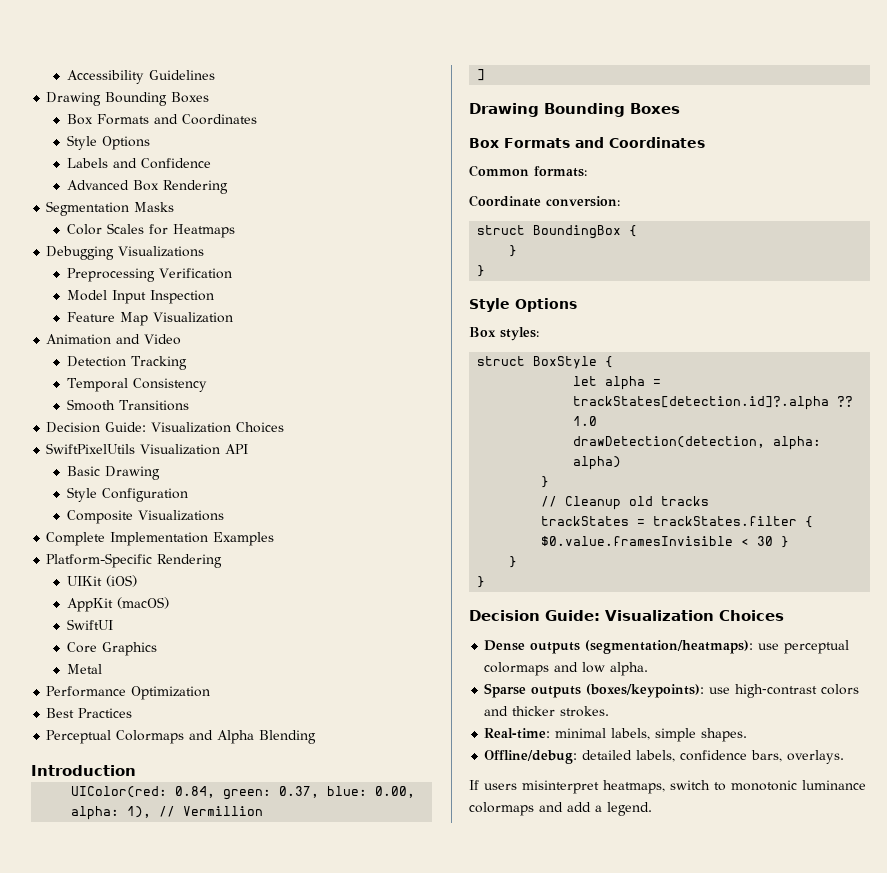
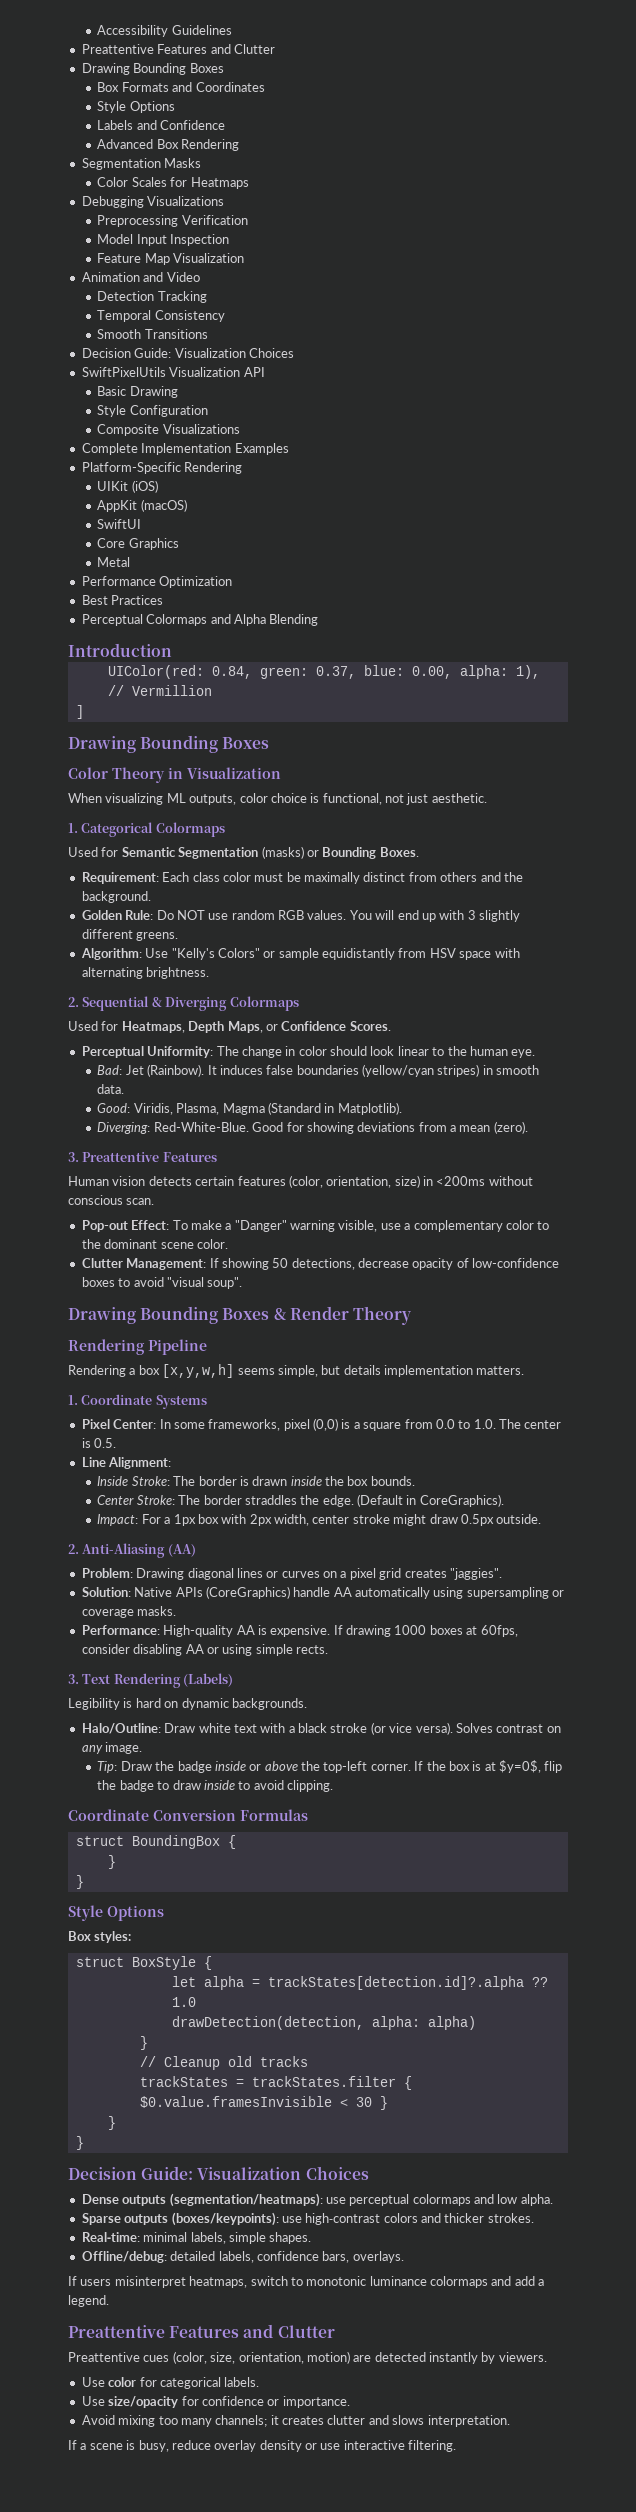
  Accessibility Guidelines
+ Preattentive Features and Clutter
  ]
  Drawing Bounding Boxes
- Box Formats and Coordinates
- Common formats:
- Coordinate conversion:
+ Color Theory in Visualization
+ When visualizing ML outputs, color choice is functional, not just aesthetic.
+ 1. Categorical Colormaps
+ Used for Semantic Segmentation (masks) or Bounding Boxes.
+ Requirement: Each class color must be maximally distinct from others and the background.
+ Golden Rule: Do NOT use random RGB values. You will end up with 3 slightly different greens.
+ Algorithm: Use "Kelly's Colors" or sample equidistantly from HSV space with alternating brightness.
+ 2. Sequential & Diverging Colormaps
+ Used for Heatmaps, Depth Maps, or Confidence Scores.
+ Perceptual Uniformity: The change in color should look linear to the human eye.
+ Bad: Jet (Rainbow). It induces false boundaries (yellow/cyan stripes) in smooth data.
+ Good: Viridis, Plasma, Magma (Standard in Matplotlib).
+ Diverging: Red-White-Blue. Good for showing deviations from a mean (zero).
+ 3. Preattentive Features
+ Human vision detects certain features (color, orientation, size) in <200ms without conscious scan.
+ Pop-out Effect: To make a "Danger" warning visible, use a complementary color to the dominant scene color.
+ Clutter Management: If showing 50 detections, decrease opacity of low-confidence boxes to avoid "visual soup".
+ Drawing Bounding Boxes & Render Theory
+ Rendering Pipeline
+ Rendering a box [x,y,w,h] seems simple, but details implementation matters.
+ 1. Coordinate Systems
+ Pixel Center: In some frameworks, pixel (0,0) is a square from 0.0 to 1.0. The center is 0.5.
+ Line Alignment:
+ Inside Stroke: The border is drawn inside the box bounds.
+ Center Stroke: The border straddles the edge. (Default in CoreGraphics).
+ Impact: For a 1px box with 2px width, center stroke might draw 0.5px outside.
+ 2. Anti-Aliasing (AA)
+ Problem: Drawing diagonal lines or curves on a pixel grid creates "jaggies".
+ Solution: Native APIs (CoreGraphics) handle AA automatically using supersampling or coverage masks.
+ Performance: High-quality AA is expensive. If drawing 1000 boxes at 60fps, consider disabling AA or using simple rects.
+ 3. Text Rendering (Labels)
+ Legibility is hard on dynamic backgrounds.
+ Halo/Outline: Draw white text with a black stroke (or vice versa). Solves contrast on any image.
+ Tip: Draw the badge inside or above the top-left corner. If the box is at $y=0$, flip the badge to draw inside to avoid clipping.
+ Coordinate Conversion Formulas
  If users misinterpret heatmaps, switch to monotonic luminance colormaps and add a legend.
+ Preattentive Features and Clutter
+ Preattentive cues (color, size, orientation, motion) are detected instantly by viewers.
+ Use color for categorical labels.
+ Use size/opacity for confidence or importance.
+ Avoid mixing too many channels; it creates clutter and slows interpretation.
+ If a scene is busy, reduce overlay density or use interactive filtering.

